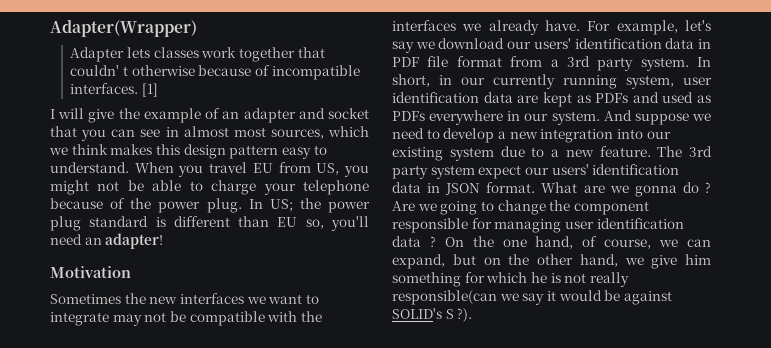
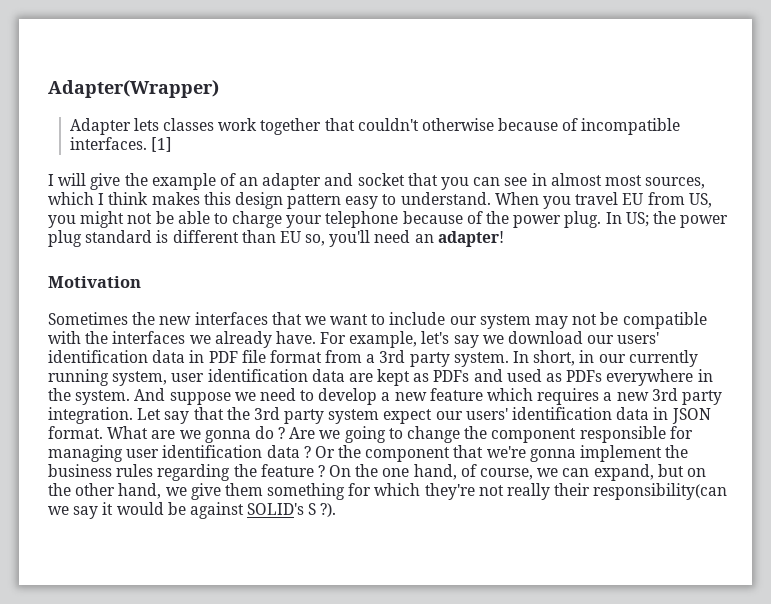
- Adapter lets classes work together that couldn' t otherwise because of incompatible interfaces.
+ Adapter lets classes work together that couldn't otherwise because of incompatible interfaces.
- I will give the example of an adapter and socket that you can see in almost most sources, which we think makes this design pattern easy to understand.
+ I will give the example of an adapter and socket that you can see in almost most sources, which I think makes this design pattern easy to understand.
- Sometimes the new interfaces we want to integrate may not be compatible with the interfaces we already have.
+ Sometimes the new interfaces that we want to include our system may not be compatible with the interfaces we already have.
- In short, in our currently running system, user identification data are kept as PDFs and used as PDFs everywhere in our system.
+ In short, in our currently running system, user identification data are kept as PDFs and used as PDFs everywhere in the system.
- And suppose we need to develop a new integration into our existing system due to a new feature. The 3rd party system expect our users' identification data in JSON format.
+ And suppose we need to develop a new feature which requires a new 3rd party integration. Let say that the 3rd party system expect our users' identification data in JSON format.
+ Or the component that we're gonna implement the business rules regarding the feature ?
- On the one hand, of course, we can expand, but on the other hand, we give him something for which he is not really responsible(can we say it would be against SOLID's S ?).
+ On the one hand, of course, we can expand, but on the other hand, we give them something for which they're not really their responsibility(can we say it would be against SOLID's S ?).

